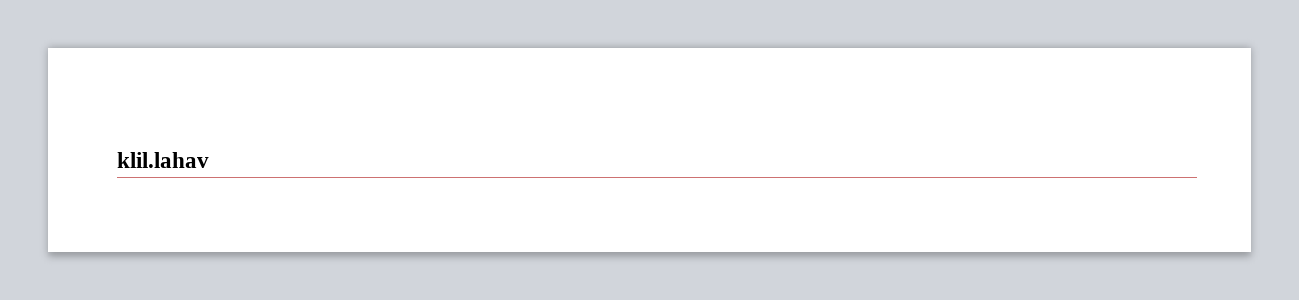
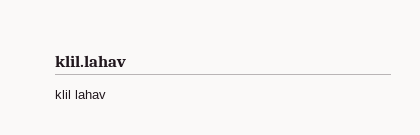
+ klil lahav

